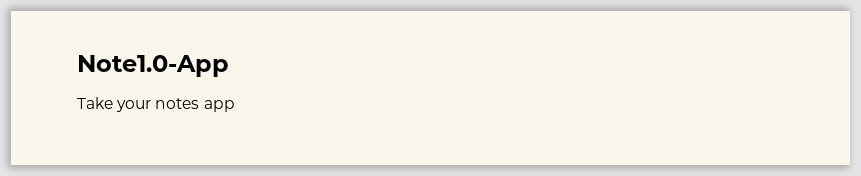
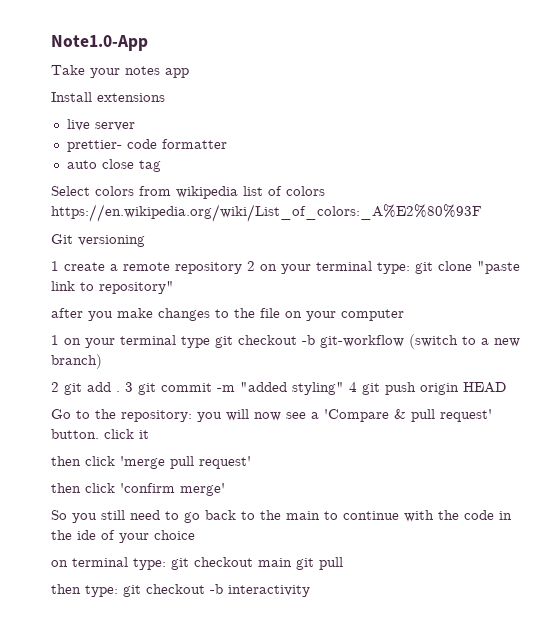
+ Install extensions
+ live server
+ prettier- code formatter
+ auto close tag
+ Select colors from wikipedia list of colors https://en.wikipedia.org/wiki/List_of_colors:_A%E2%80%93F
+ Git versioning
+ 1 create a remote repository 2 on your terminal type: git clone "paste link to repository"
+ after you make changes to the file on your computer
+ 1 on your terminal type git checkout -b git-workflow (switch to a new branch)
+ 2 git add . 3 git commit -m "added styling" 4 git push origin HEAD
+ Go to the repository: you will now see a 'Compare & pull request' button. click it
+ then click 'merge pull request'
+ then click 'confirm merge'
+ So you still need to go back to the main to continue with the code in the ide of your choice
+ on terminal type: git checkout main git pull
+ then type: git checkout -b interactivity

